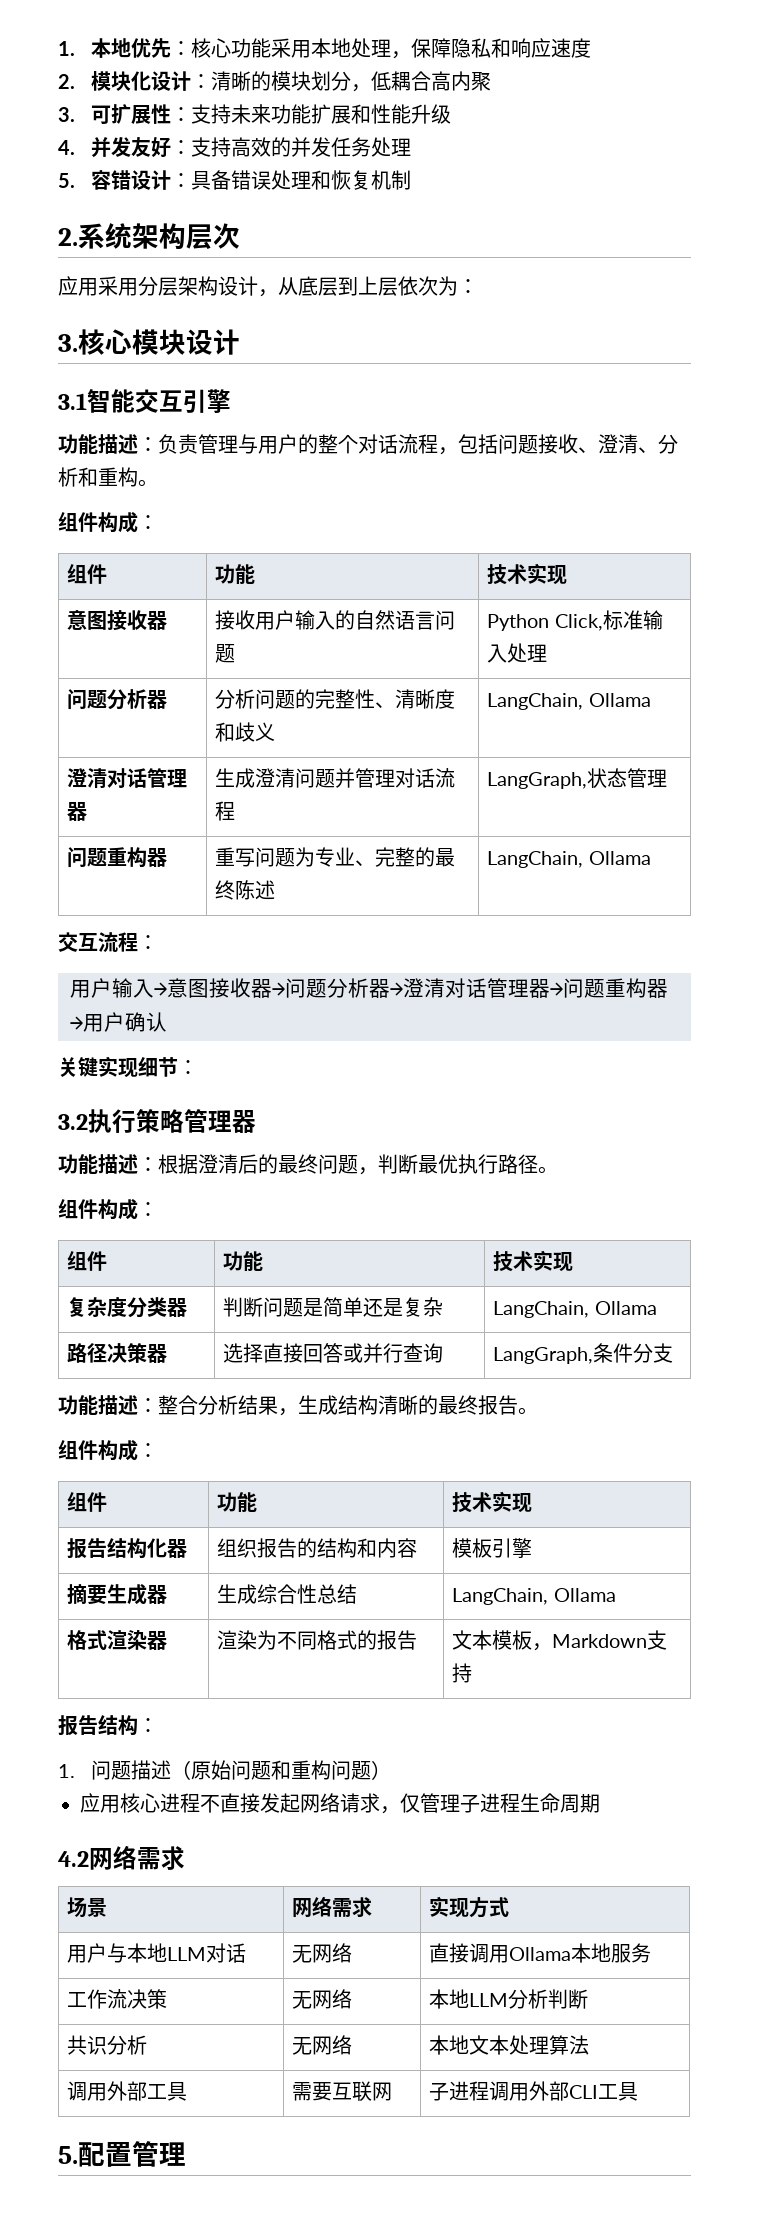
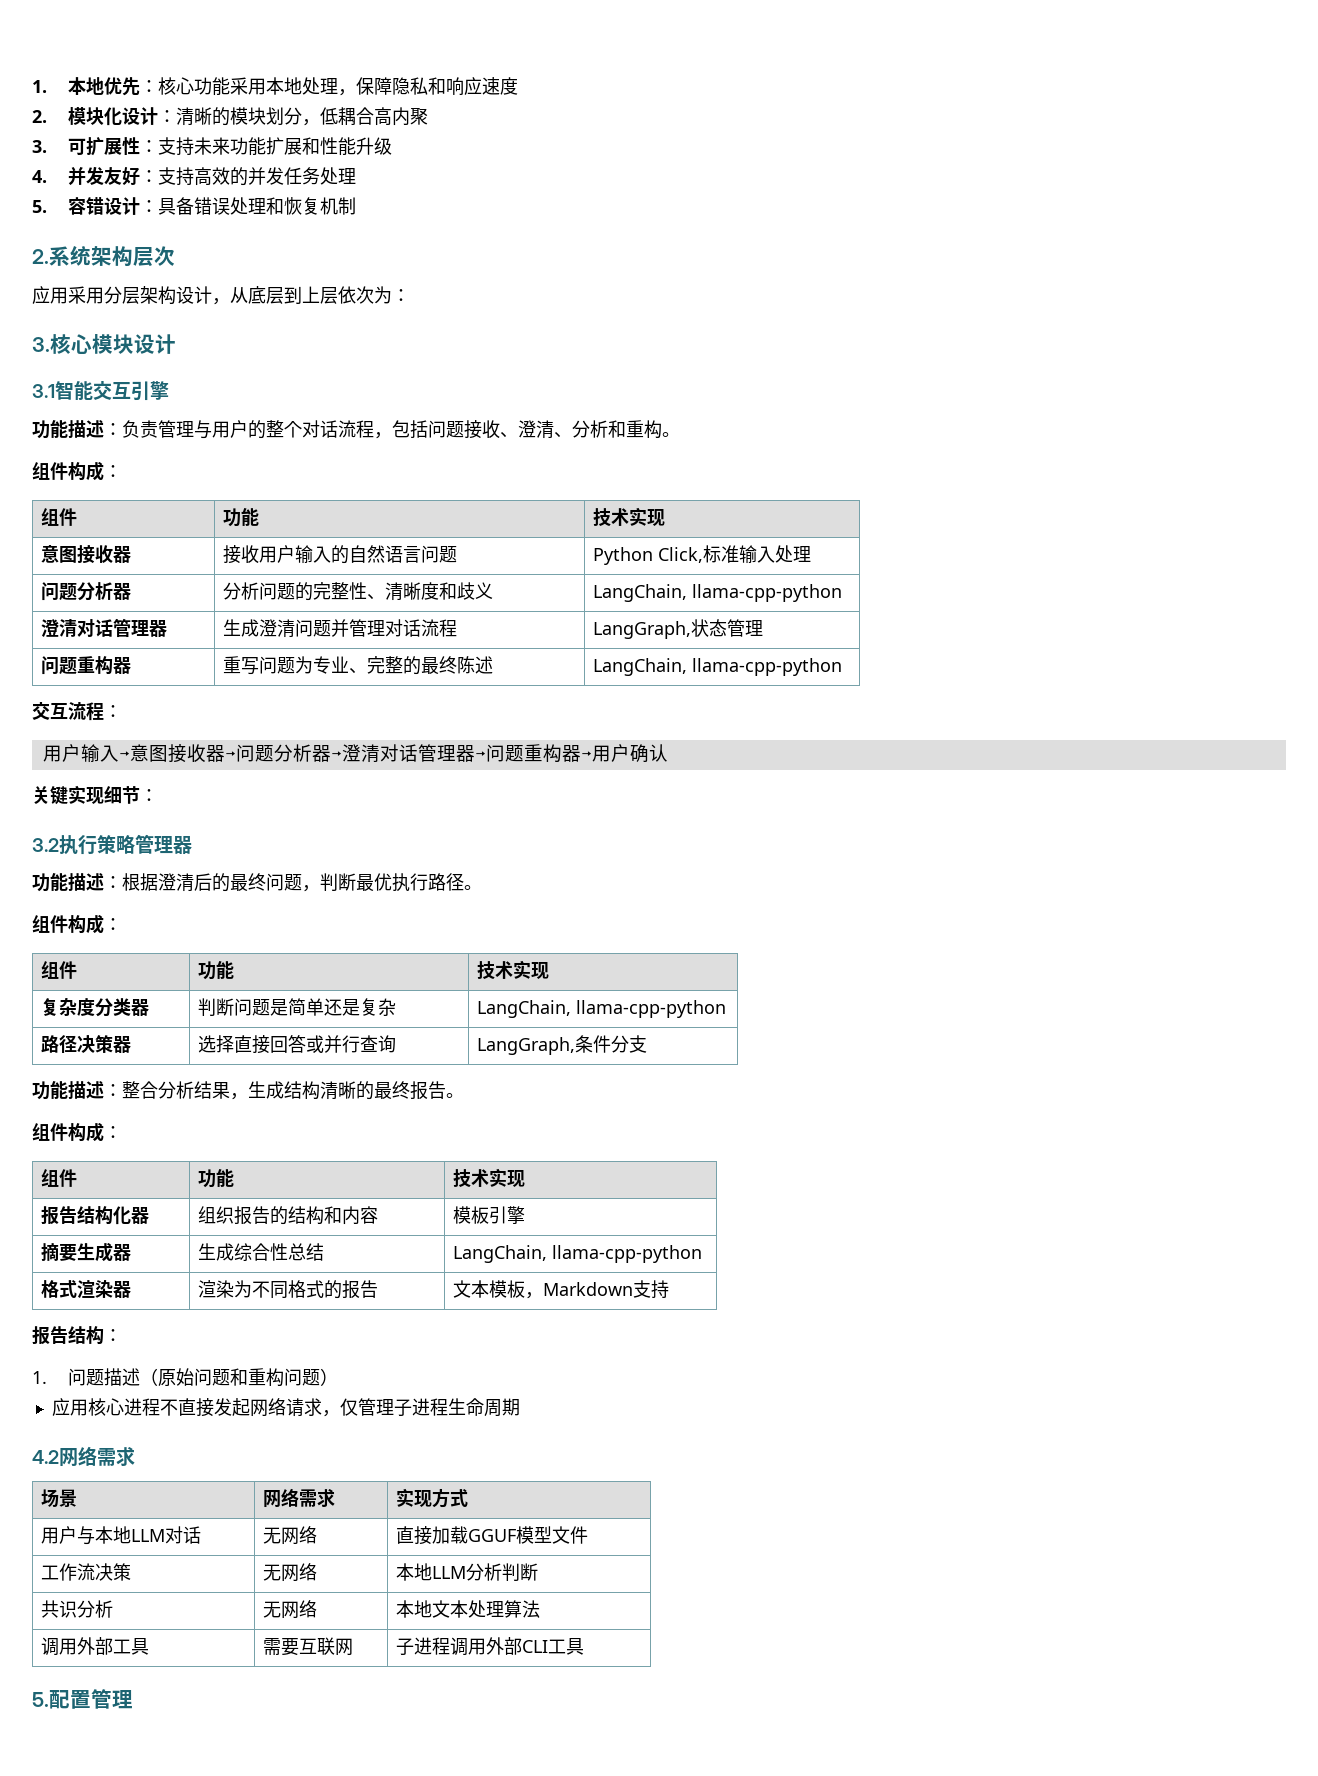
- 问题分析器 | 分析问题的完整性、清晰度和歧义 | LangChain, Ollama
+ 问题分析器 | 分析问题的完整性、清晰度和歧义 | LangChain, llama-cpp-python
- 问题重构器 | 重写问题为专业、完整的最终陈述 | LangChain, Ollama
+ 问题重构器 | 重写问题为专业、完整的最终陈述 | LangChain, llama-cpp-python
- 复杂度分类器 | 判断问题是简单还是复杂 | LangChain, Ollama
+ 复杂度分类器 | 判断问题是简单还是复杂 | LangChain, llama-cpp-python
- 摘要生成器 | 生成综合性总结 | LangChain, Ollama
+ 摘要生成器 | 生成综合性总结 | LangChain, llama-cpp-python
- 用户与本地LLM对话 | 无网络 | 直接调用Ollama本地服务
+ 用户与本地LLM对话 | 无网络 | 直接加载GGUF模型文件

